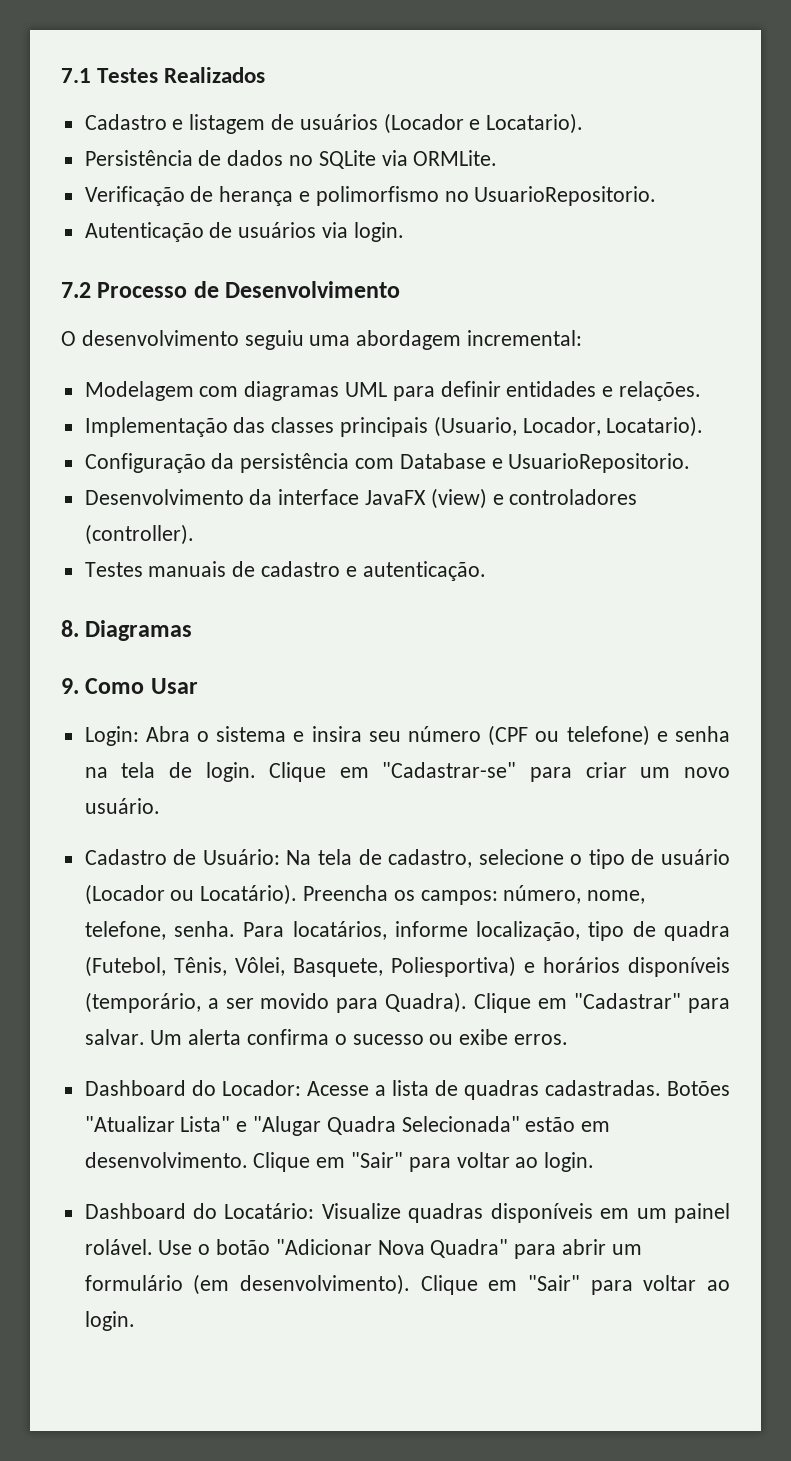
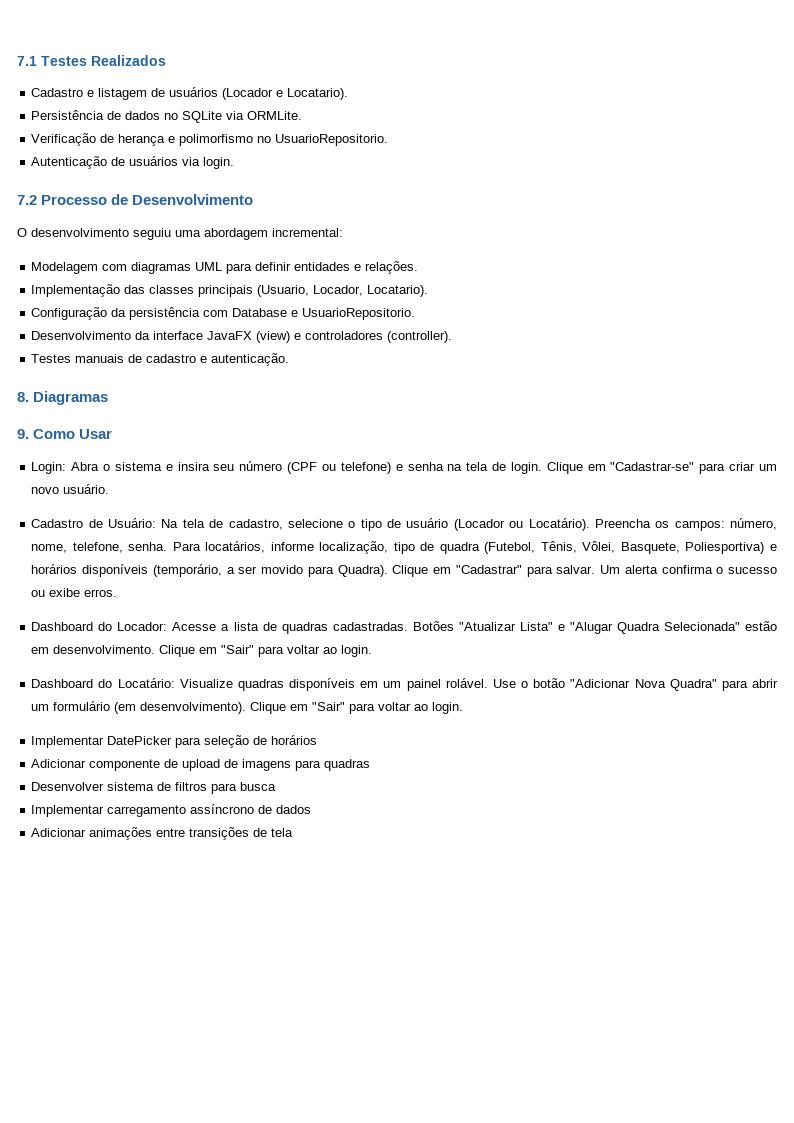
+ Implementar DatePicker para seleção de horários
+ Adicionar componente de upload de imagens para quadras
+ Desenvolver sistema de filtros para busca
+ Implementar carregamento assíncrono de dados
+ Adicionar animações entre transições de tela

